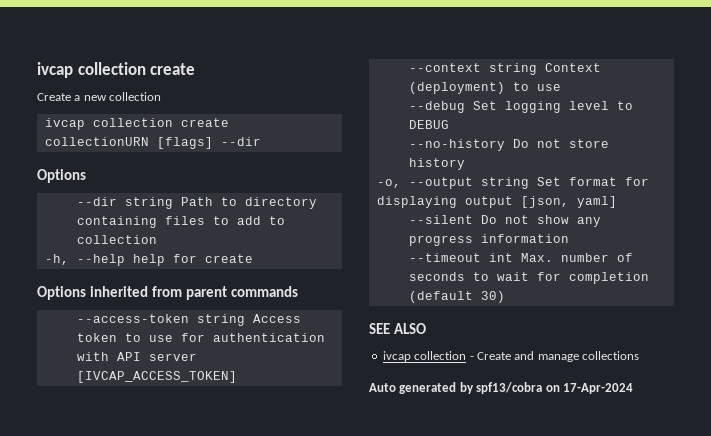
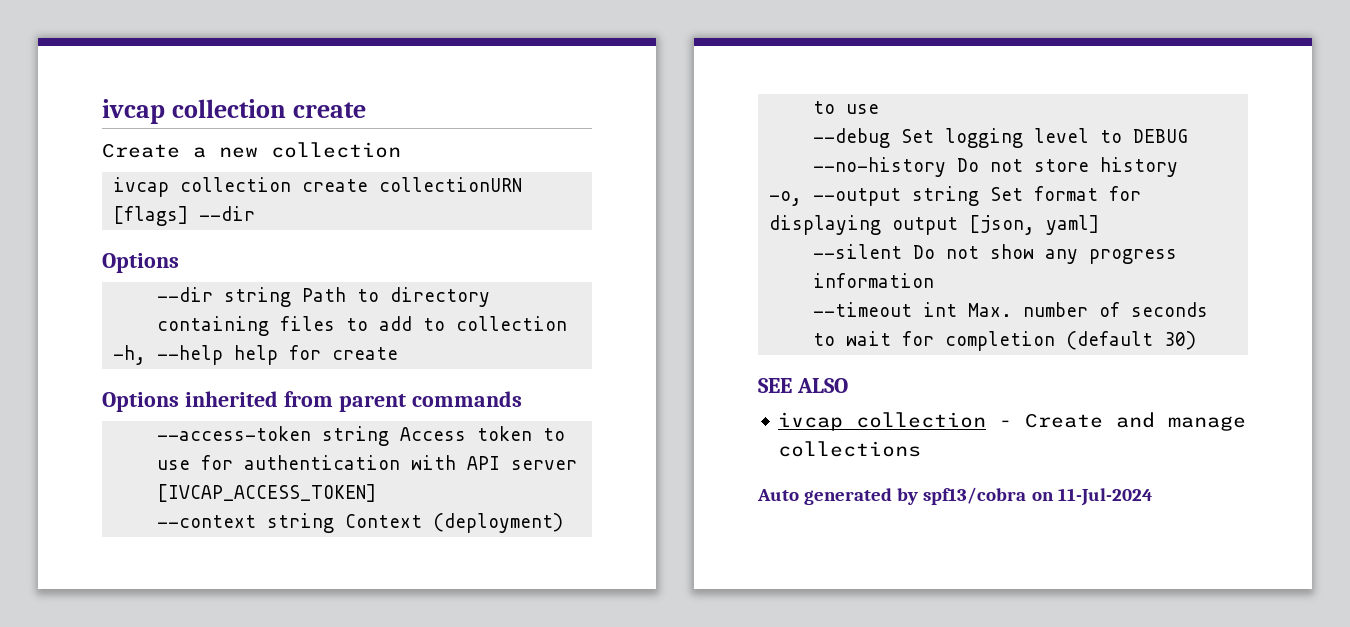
- Auto generated by spf13/cobra on 17-Apr-2024
+ Auto generated by spf13/cobra on 11-Jul-2024

